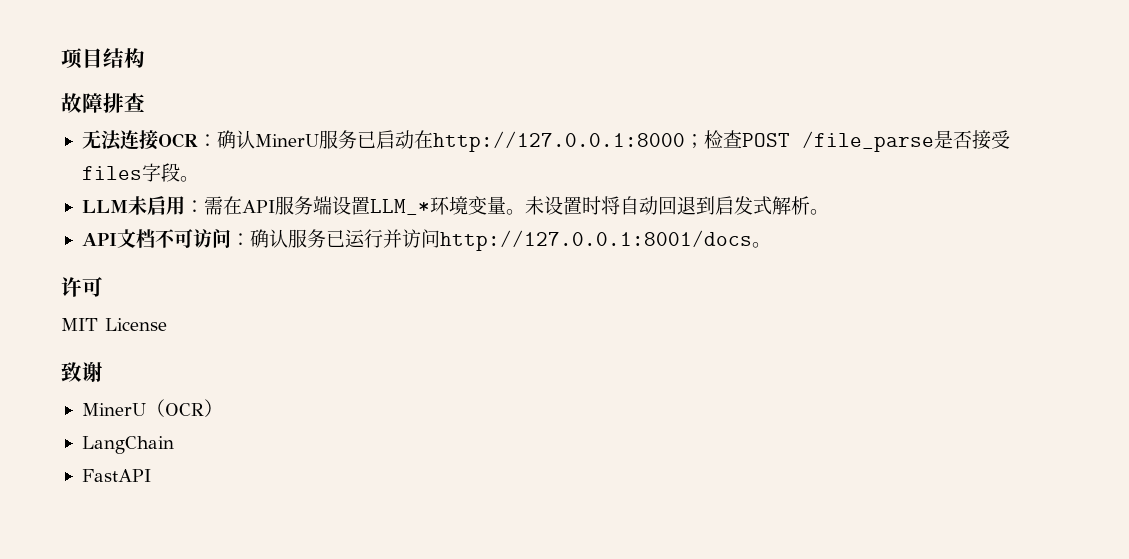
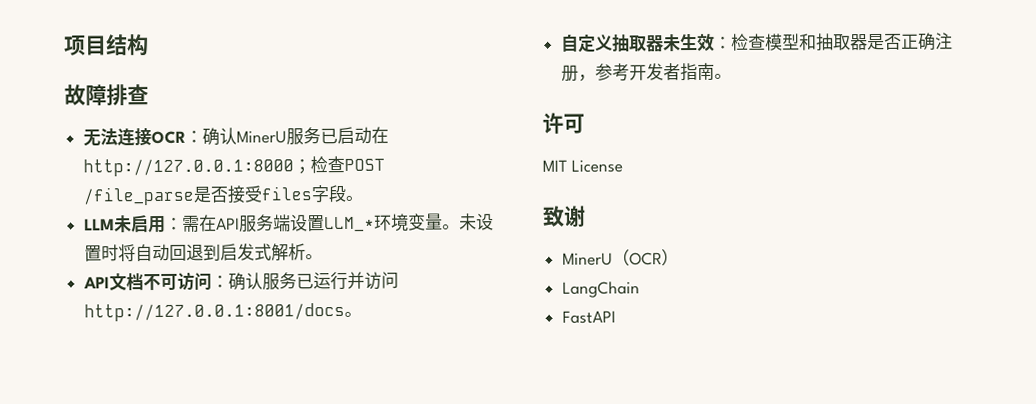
+ 自定义抽取器未生效：检查模型和抽取器是否正确注册，参考开发者指南。

